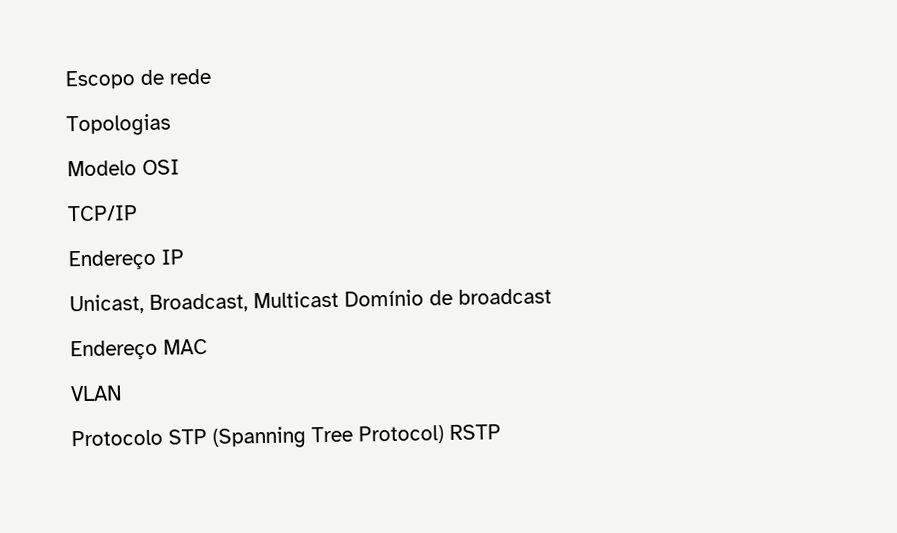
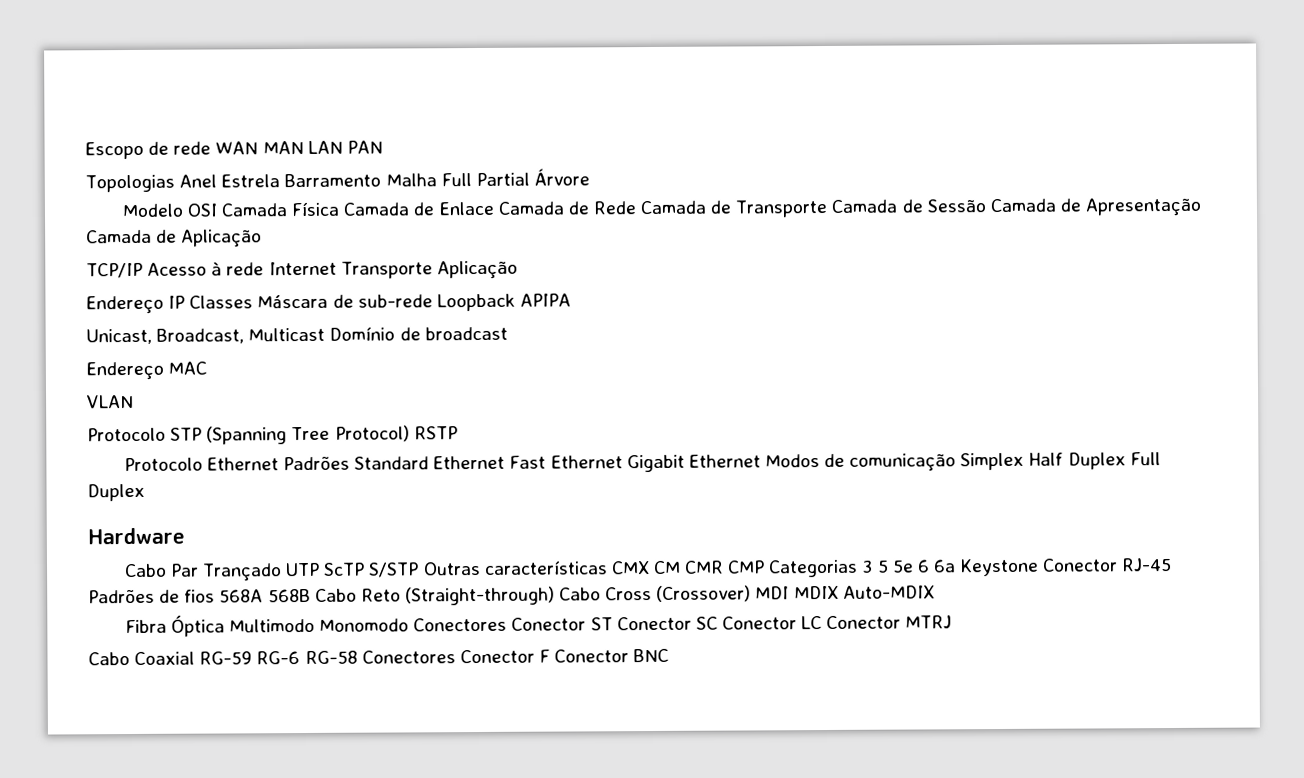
- Escopo de rede
- Topologias
- Modelo OSI
- TCP/IP
- Endereço IP
+ Escopo de rede WAN MAN LAN PAN
+ Topologias Anel Estrela Barramento Malha Full Partial Árvore
+ Modelo OSI Camada Física Camada de Enlace Camada de Rede Camada de Transporte Camada de Sessão Camada de Apresentação Camada de Aplicação
+ TCP/IP Acesso à rede Internet Transporte Aplicação
+ Endereço IP Classes Máscara de sub-rede Loopback APIPA
+ Protocolo Ethernet Padrões Standard Ethernet Fast Ethernet Gigabit Ethernet Modos de comunicação Simplex Half Duplex Full Duplex
+ Hardware
+ Cabo Par Trançado UTP ScTP S/STP Outras características CMX CM CMR CMP Categorias 3 5 5e 6 6a Keystone Conector RJ-45 Padrões de fios 568A 568B Cabo Reto (Straight-through) Cabo Cross (Crossover) MDI MDIX Auto-MDIX
+ Fibra Óptica Multimodo Monomodo Conectores Conector ST Conector SC Conector LC Conector MTRJ
+ Cabo Coaxial RG-59 RG-6 RG-58 Conectores Conector F Conector BNC

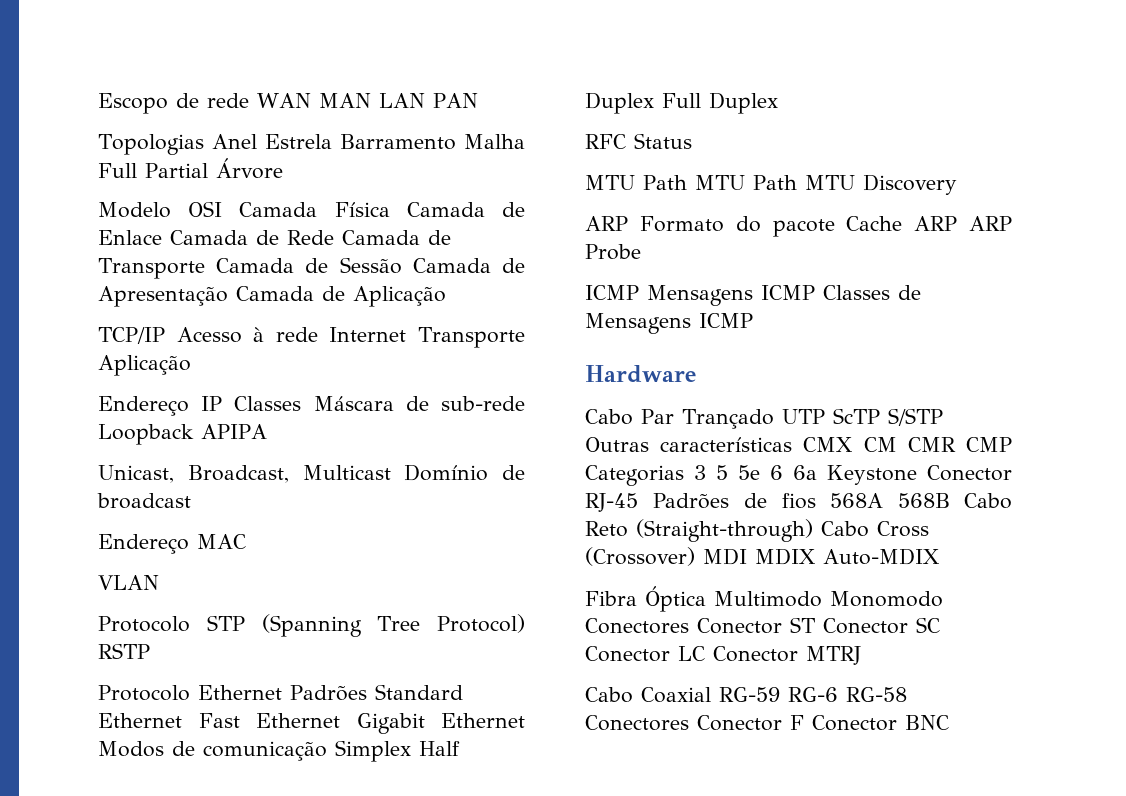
+ RFC Status
+ MTU Path MTU Path MTU Discovery
+ ARP Formato do pacote Cache ARP ARP Probe
+ ICMP Mensagens ICMP Classes de Mensagens ICMP

